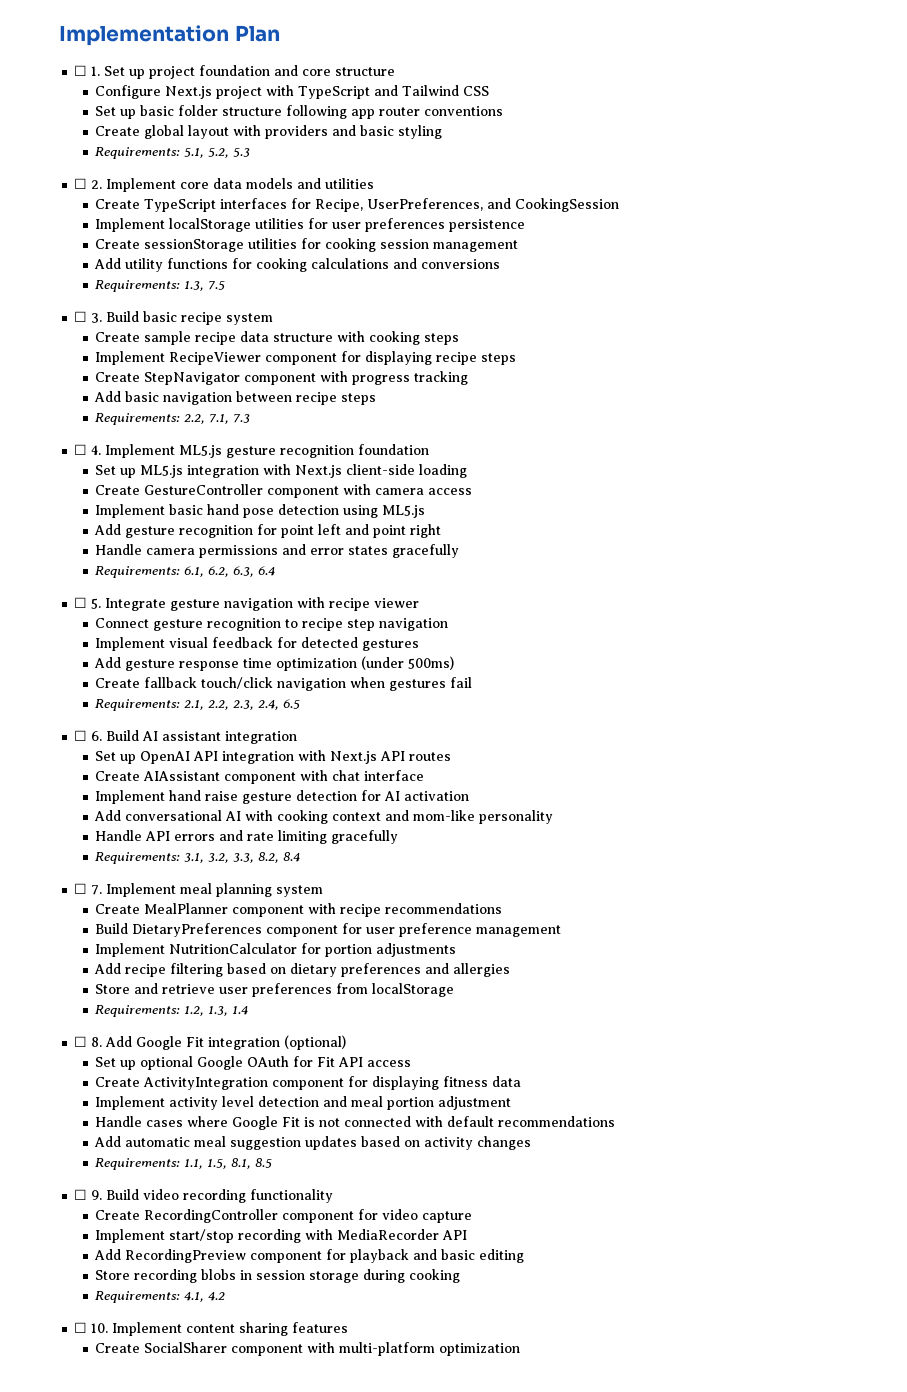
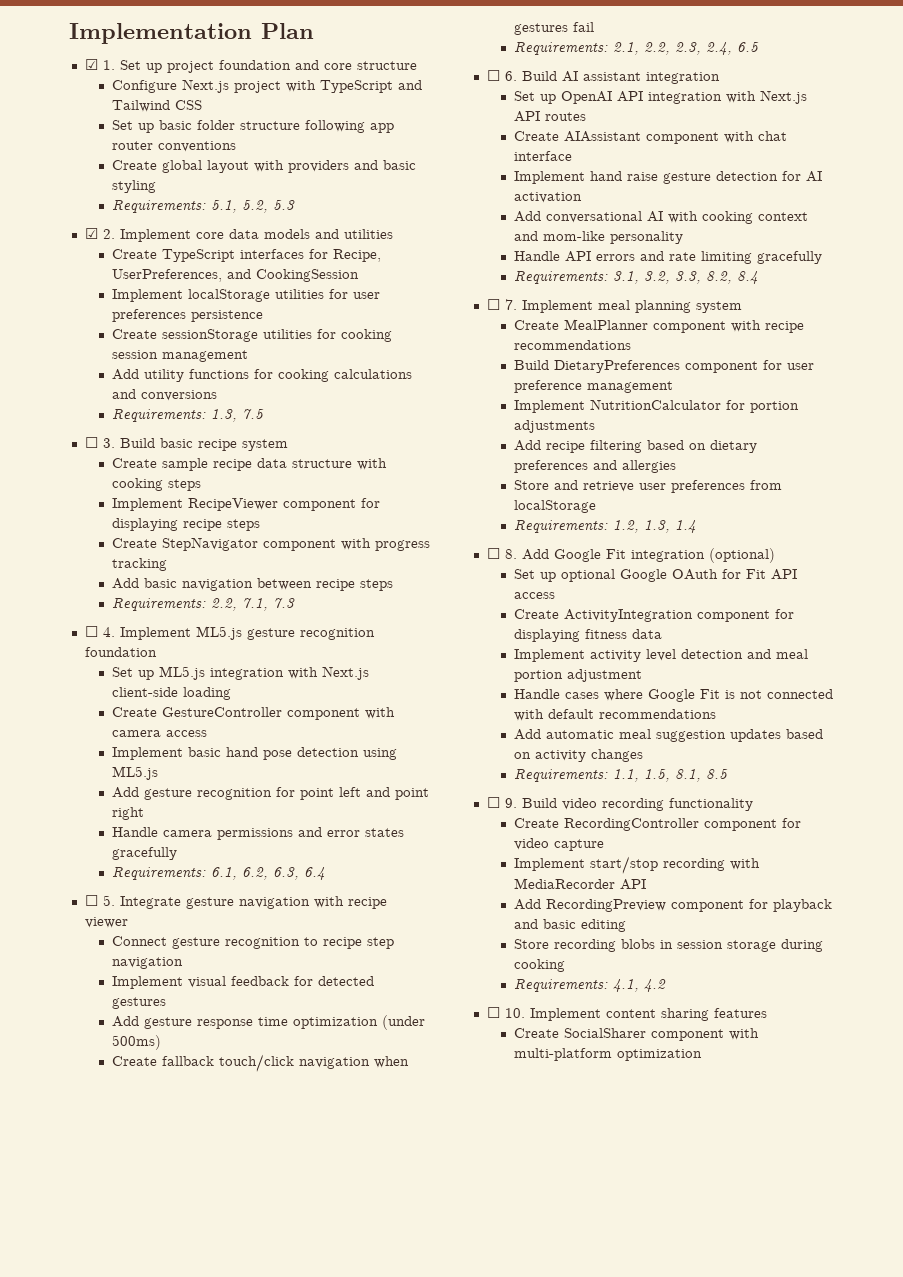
- ☐ 1. Set up project foundation and core structure
+ ☑ 1. Set up project foundation and core structure
- ☐ 2. Implement core data models and utilities
+ ☑ 2. Implement core data models and utilities

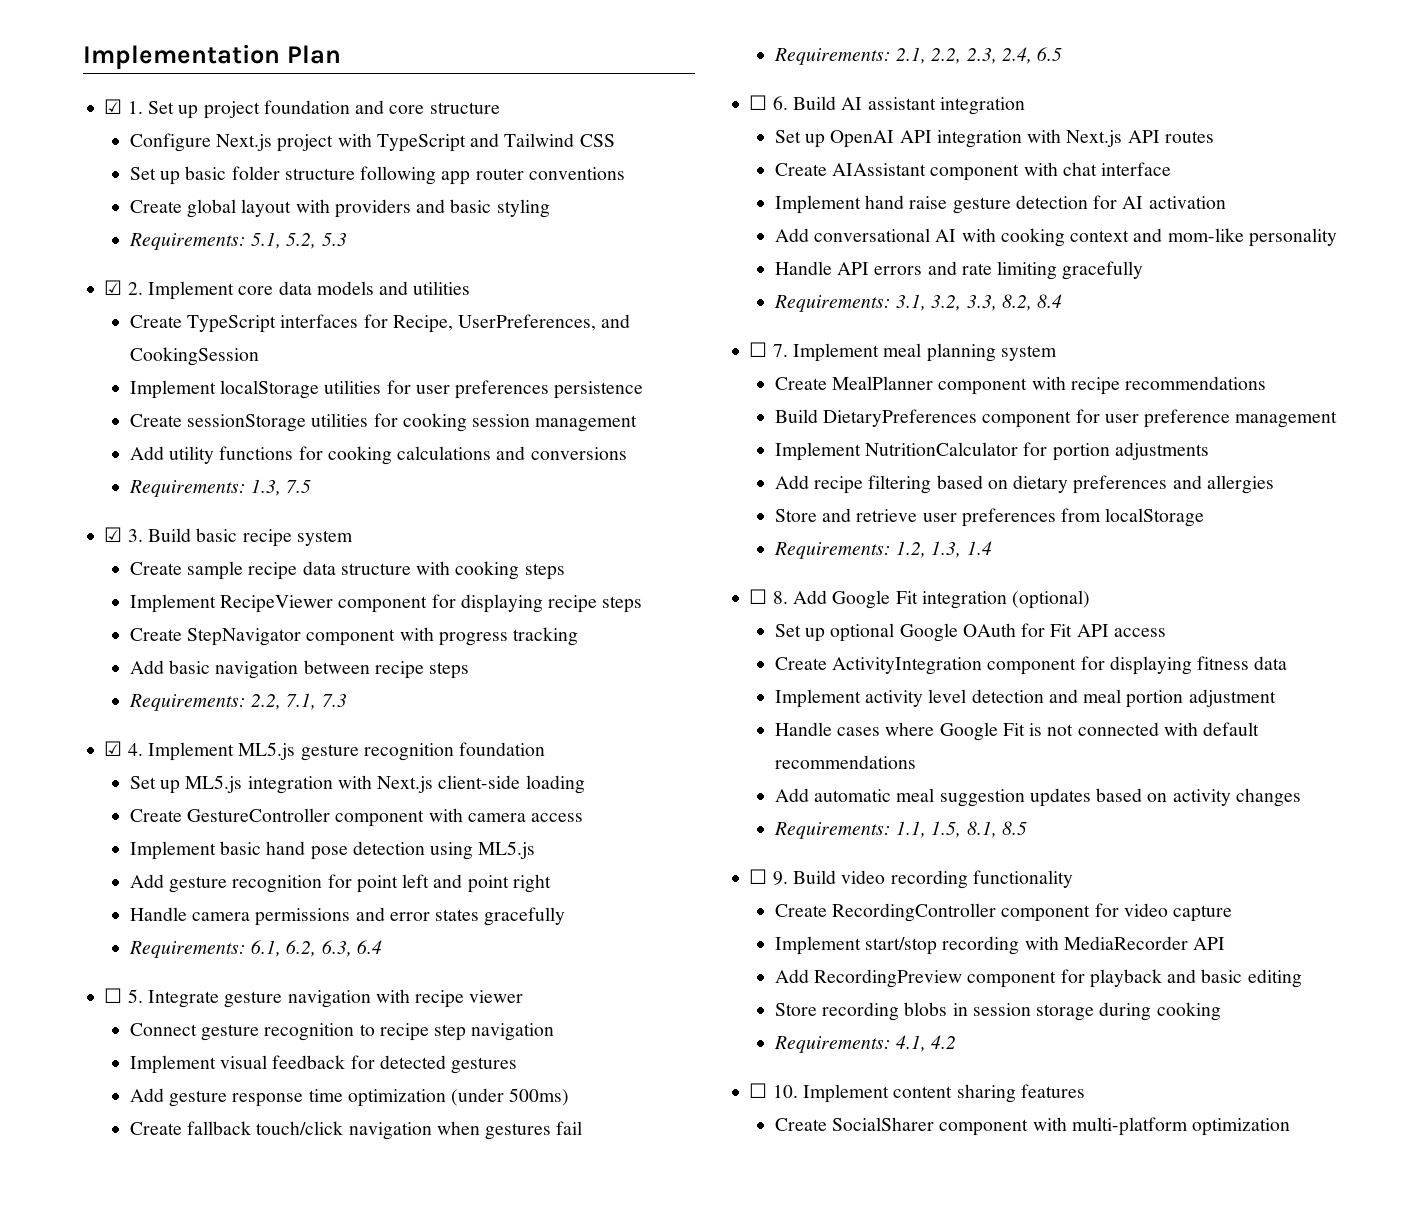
- ☐ 3. Build basic recipe system
+ ☑ 3. Build basic recipe system
- ☐ 4. Implement ML5.js gesture recognition foundation
+ ☑ 4. Implement ML5.js gesture recognition foundation

